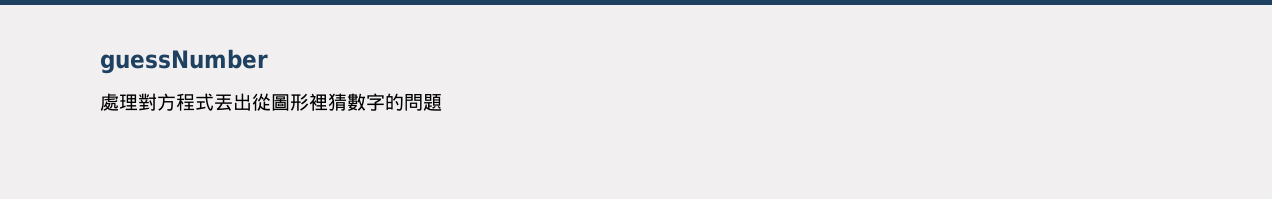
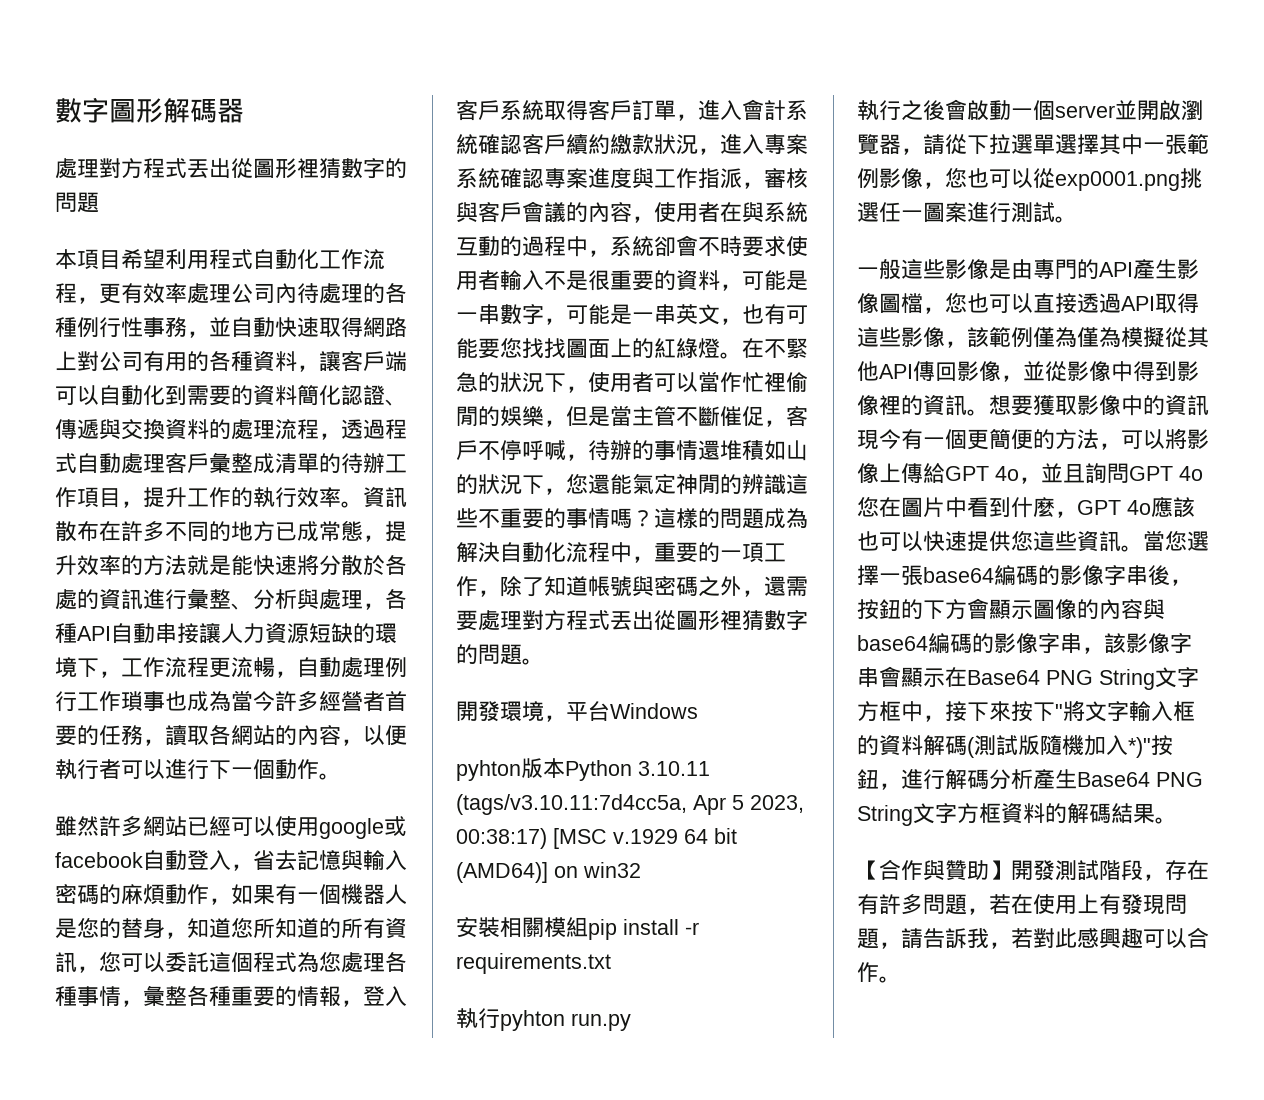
- guessNumber
+ 數字圖形解碼器
  處理對方程式丟出從圖形裡猜數字的問題
+ 本項目希望利用程式自動化工作流程，更有效率處理公司內待處理的各種例行性事務，並自動快速取得網路上對公司有用的各種資料，讓客戶端可以自動化到需要的資料簡化認證、傳遞與交換資料的處理流程，透過程式自動處理客戶彙整成清單的待辦工作項目，提升工作的執行效率。資訊散布在許多不同的地方已成常態，提升效率的方法就是能快速將分散於各處的資訊進行彙整、分析與處理，各種API自動串接讓人力資源短缺的環境下，工作流程更流暢，自動處理例行工作瑣事也成為當今許多經營者首要的任務，讀取各網站的內容，以便執行者可以進行下一個動作。
+ 雖然許多網站已經可以使用google或facebook自動登入，省去記憶與輸入密碼的麻煩動作，如果有一個機器人是您的替身，知道您所知道的所有資訊，您可以委託這個程式為您處理各種事情，彙整各種重要的情報，登入客戶系統取得客戶訂單，進入會計系統確認客戶續約繳款狀況，進入專案系統確認專案進度與工作指派，審核與客戶會議的內容，使用者在與系統互動的過程中，系統卻會不時要求使用者輸入不是很重要的資料，可能是一串數字，可能是一串英文，也有可能要您找找圖面上的紅綠燈。在不緊急的狀況下，使用者可以當作忙裡偷閒的娛樂，但是當主管不斷催促，客戶不停呼喊，待辦的事情還堆積如山的狀況下，您還能氣定神閒的辨識這些不重要的事情嗎？這樣的問題成為解決自動化流程中，重要的一項工作，除了知道帳號與密碼之外，還需要處理對方程式丟出從圖形裡猜數字的問題。
+ 開發環境，平台Windows
+ pyhton版本Python 3.10.11 (tags/v3.10.11:7d4cc5a, Apr 5 2023, 00:38:17) [MSC v.1929 64 bit (AMD64)] on win32
+ 安裝相關模組pip install -r requirements.txt
+ 執行pyhton run.py
+ 執行之後會啟動一個server並開啟瀏覽器，請從下拉選單選擇其中一張範例影像，您也可以從exp0001.png挑選任一圖案進行測試。
+ 一般這些影像是由專門的API產生影像圖檔，您也可以直接透過API取得這些影像，該範例僅為僅為模擬從其他API傳回影像，並從影像中得到影像裡的資訊。想要獲取影像中的資訊現今有一個更簡便的方法，可以將影像上傳給GPT 4o，並且詢問GPT 4o您在圖片中看到什麼，GPT 4o應該也可以快速提供您這些資訊。當您選擇一張base64編碼的影像字串後，按鈕的下方會顯示圖像的內容與base64編碼的影像字串，該影像字串會顯示在Base64 PNG String文字方框中，接下來按下"將文字輸入框的資料解碼(測試版隨機加入*)"按鈕，進行解碼分析產生Base64 PNG String文字方框資料的解碼結果。
+ 【合作與贊助】開發測試階段，存在有許多問題，若在使用上有發現問題，請告訴我，若對此感興趣可以合作。

